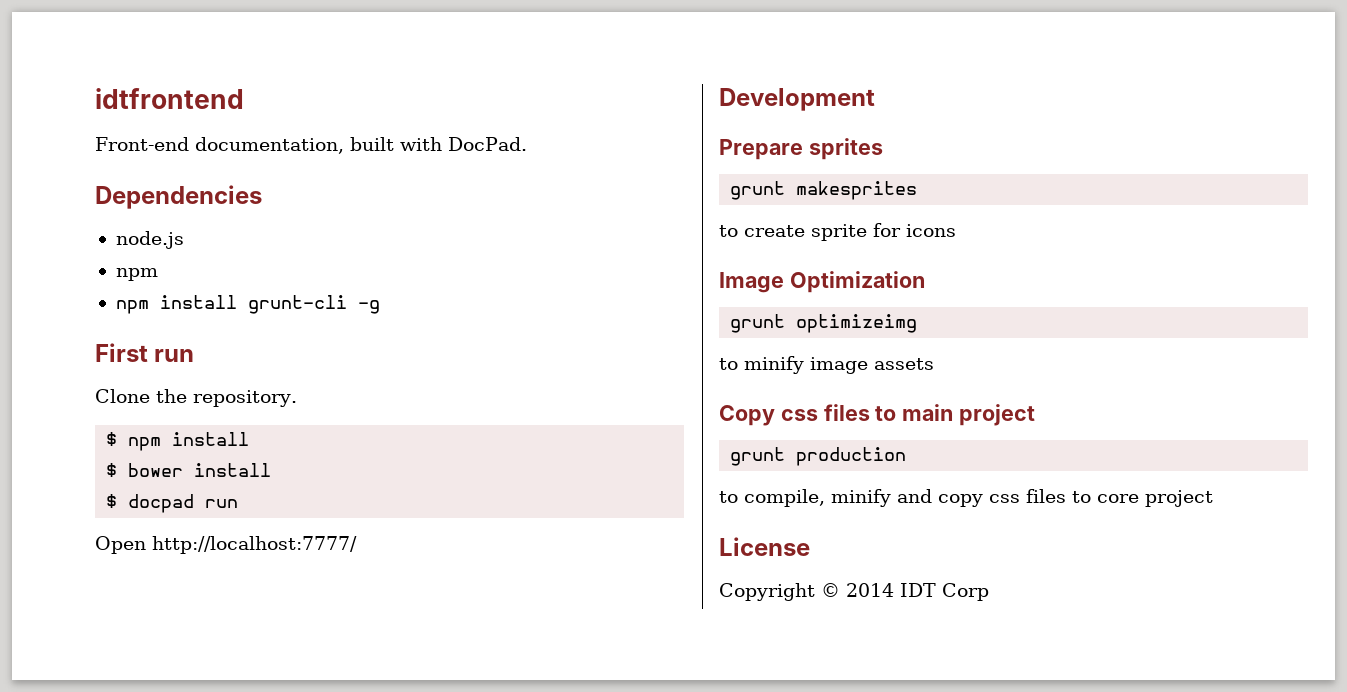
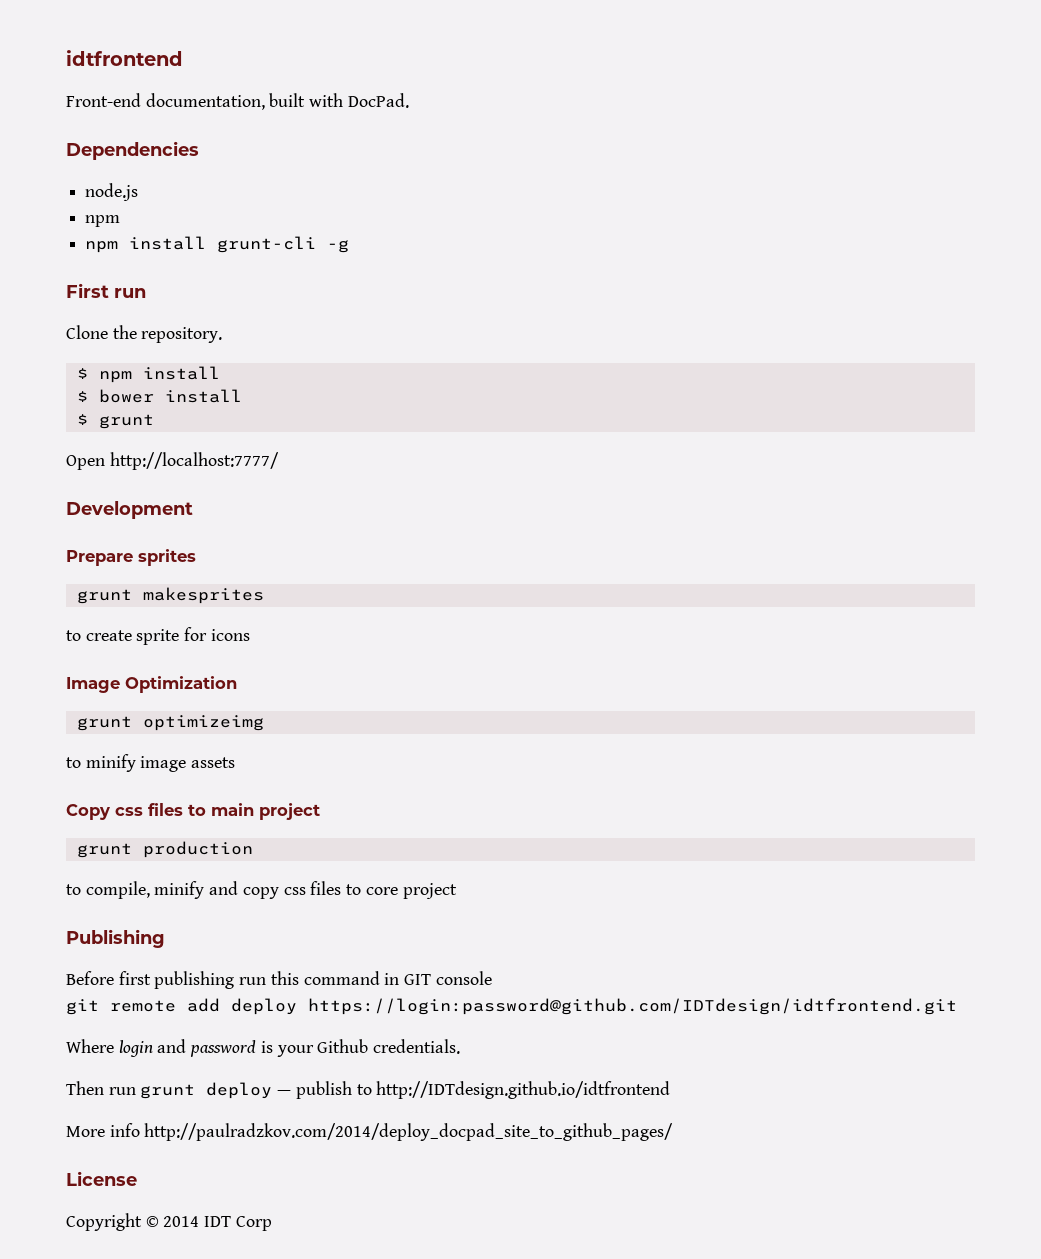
- $ docpad run
+ $ grunt
+ Publishing
+ Before first publishing run this command in GIT console
+ git remote add deploy https://login:password@github.com/IDTdesign/idtfrontend.git
+ Where login and password is your Github credentials.
+ Then run grunt deploy — publish to http://IDTdesign.github.io/idtfrontend
+ More info http://paulradzkov.com/2014/deploy_docpad_site_to_github_pages/

